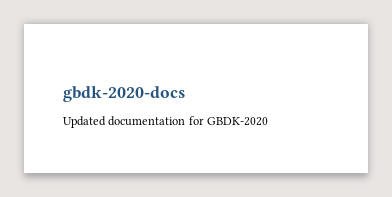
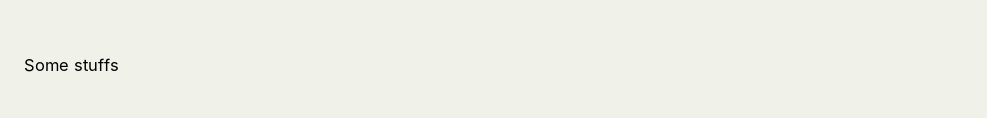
- gbdk-2020-docs
- Updated documentation for GBDK-2020
+ Some stuffs

